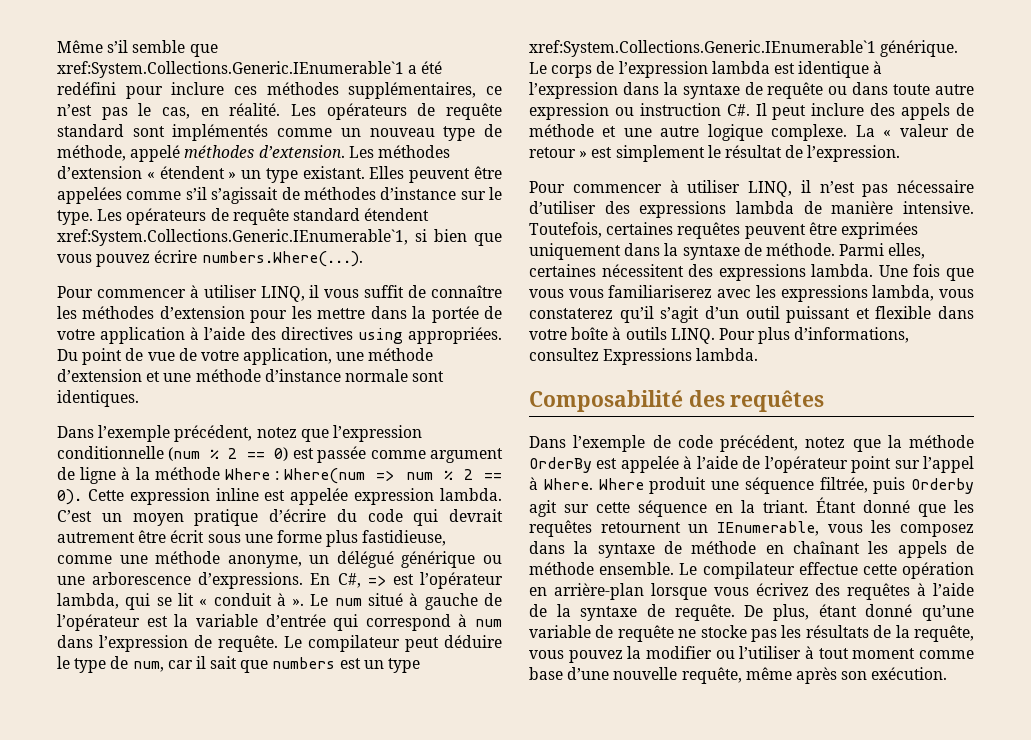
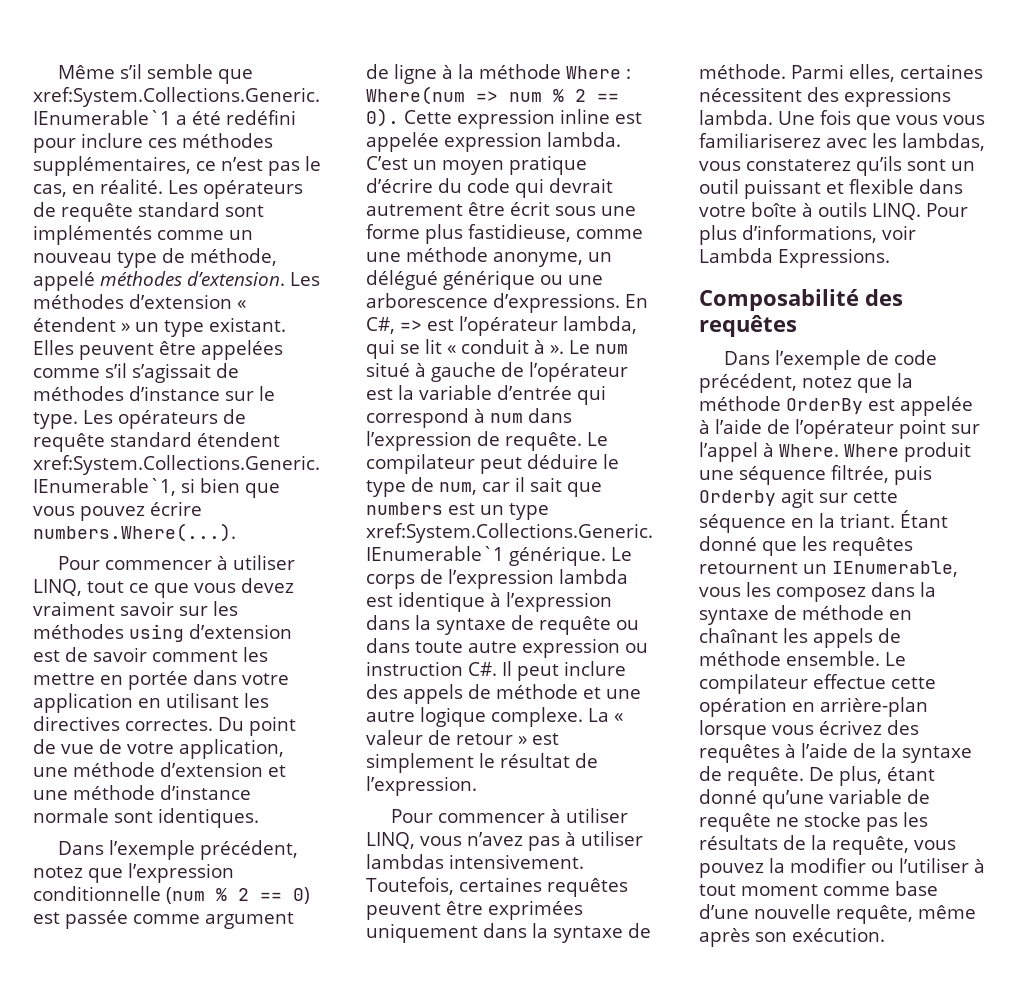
- Pour commencer à utiliser LINQ, il vous suffit de connaître les méthodes d’extension pour les mettre dans la portée de votre application à l’aide des directives using appropriées.
+ Pour commencer à utiliser LINQ, tout ce que vous devez vraiment savoir sur les méthodes using d’extension est de savoir comment les mettre en portée dans votre application en utilisant les directives correctes.
- Pour commencer à utiliser LINQ, il n’est pas nécessaire d’utiliser des expressions lambda de manière intensive.
+ Pour commencer à utiliser LINQ, vous n’avez pas à utiliser lambdas intensivement.
- Une fois que vous vous familiariserez avec les expressions lambda, vous constaterez qu’il s’agit d’un outil puissant et flexible dans votre boîte à outils LINQ.
+ Une fois que vous vous familiariserez avec les lambdas, vous constaterez qu’ils sont un outil puissant et flexible dans votre boîte à outils LINQ.
- Pour plus d’informations, consultez Expressions lambda.
+ Pour plus d’informations, voir Lambda Expressions.

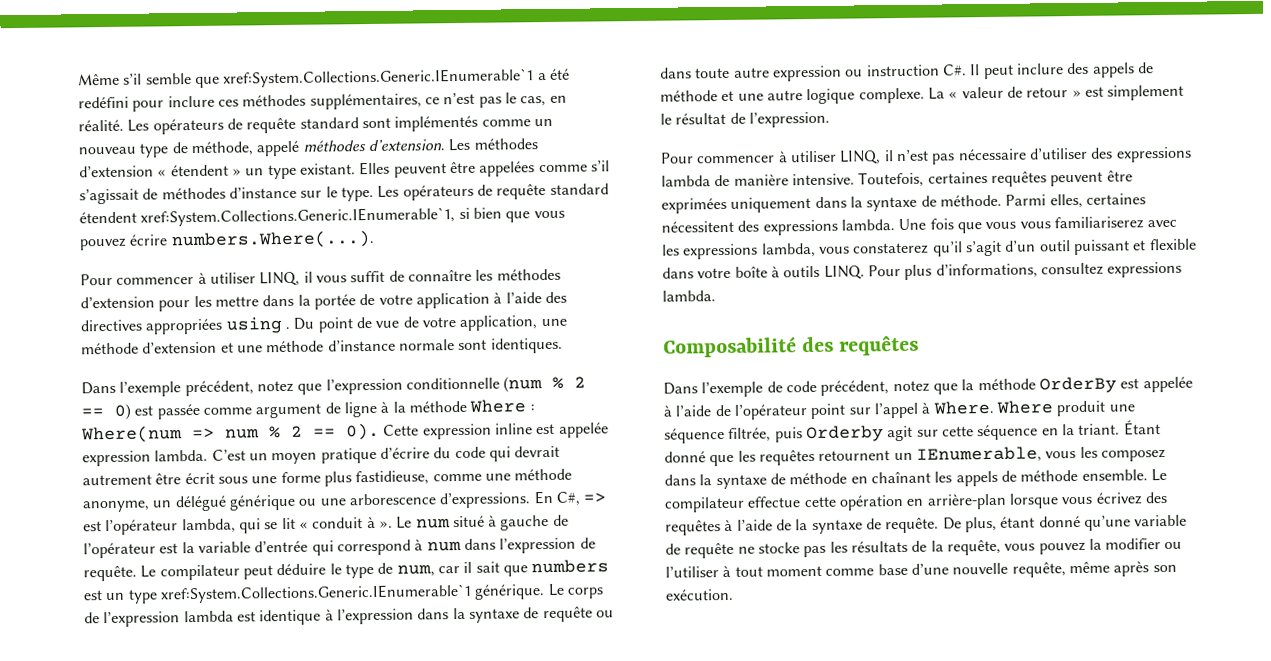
- Pour commencer à utiliser LINQ, tout ce que vous devez vraiment savoir sur les méthodes using d’extension est de savoir comment les mettre en portée dans votre application en utilisant les directives correctes.
+ Pour commencer à utiliser LINQ, il vous suffit de connaître les méthodes d’extension pour les mettre dans la portée de votre application à l’aide des directives appropriées using .
- Pour commencer à utiliser LINQ, vous n’avez pas à utiliser lambdas intensivement.
+ Pour commencer à utiliser LINQ, il n’est pas nécessaire d’utiliser des expressions lambda de manière intensive.
- Une fois que vous vous familiariserez avec les lambdas, vous constaterez qu’ils sont un outil puissant et flexible dans votre boîte à outils LINQ.
+ Une fois que vous vous familiariserez avec les expressions lambda, vous constaterez qu’il s’agit d’un outil puissant et flexible dans votre boîte à outils LINQ.
- Pour plus d’informations, voir Lambda Expressions.
+ Pour plus d’informations, consultez expressions lambda.

